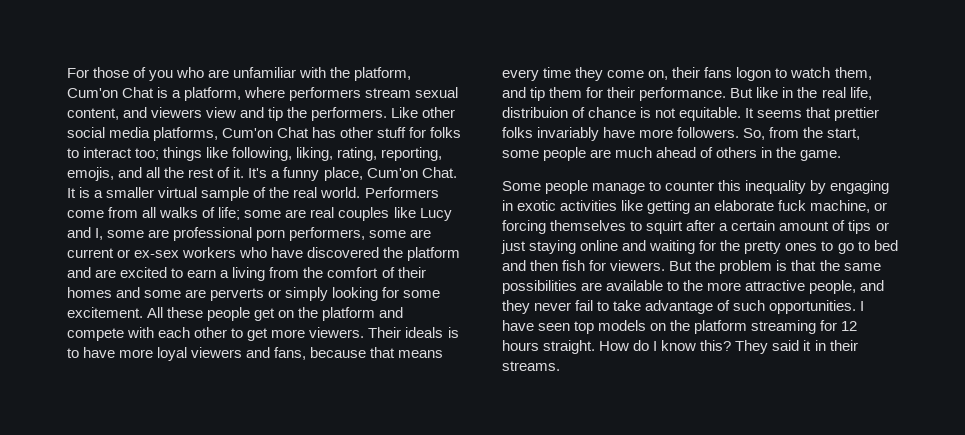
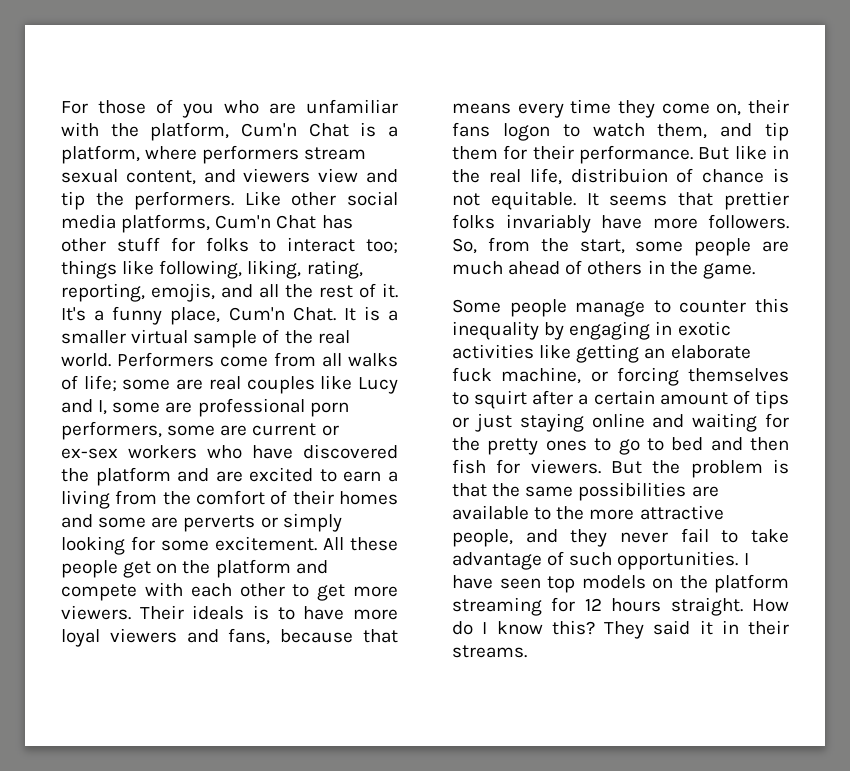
- For those of you who are unfamiliar with the platform, Cum'on Chat is a platform, where performers stream sexual content, and viewers view and tip the performers.
+ For those of you who are unfamiliar with the platform, Cum'n Chat is a platform, where performers stream sexual content, and viewers view and tip the performers.
- Like other social media platforms, Cum'on Chat has other stuff for folks to interact too; things like following, liking, rating, reporting, emojis, and all the rest of it.
+ Like other social media platforms, Cum'n Chat has other stuff for folks to interact too; things like following, liking, rating, reporting, emojis, and all the rest of it.
- It's a funny place, Cum'on Chat.
+ It's a funny place, Cum'n Chat.

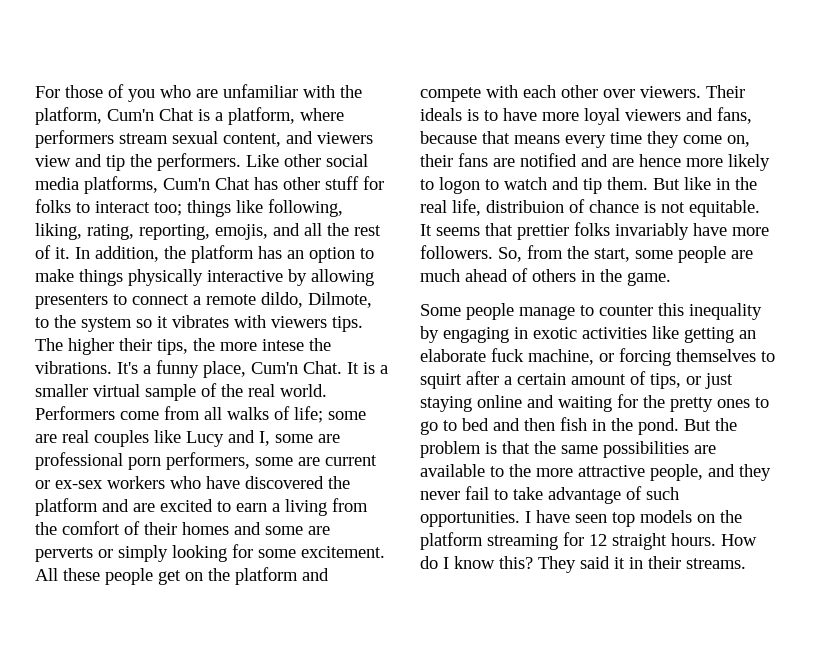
+ In addition, the platform has an option to make things physically interactive by allowing presenters to connect a remote dildo, Dilmote, to the system so it vibrates with viewers tips. The higher their tips, the more intese the vibrations.
- All these people get on the platform and compete with each other to get more viewers.
+ All these people get on the platform and compete with each other over viewers.
- Their ideals is to have more loyal viewers and fans, because that means every time they come on, their fans logon to watch them, and tip them for their performance.
+ Their ideals is to have more loyal viewers and fans, because that means every time they come on, their fans are notified and are hence more likely to logon to watch and tip them.
- Some people manage to counter this inequality by engaging in exotic activities like getting an elaborate fuck machine, or forcing themselves to squirt after a certain amount of tips or just staying online and waiting for the pretty ones to go to bed and then fish for viewers.
+ Some people manage to counter this inequality by engaging in exotic activities like getting an elaborate fuck machine, or forcing themselves to squirt after a certain amount of tips, or just staying online and waiting for the pretty ones to go to bed and then fish in the pond.
- I have seen top models on the platform streaming for 12 hours straight.
+ I have seen top models on the platform streaming for 12 straight hours.

